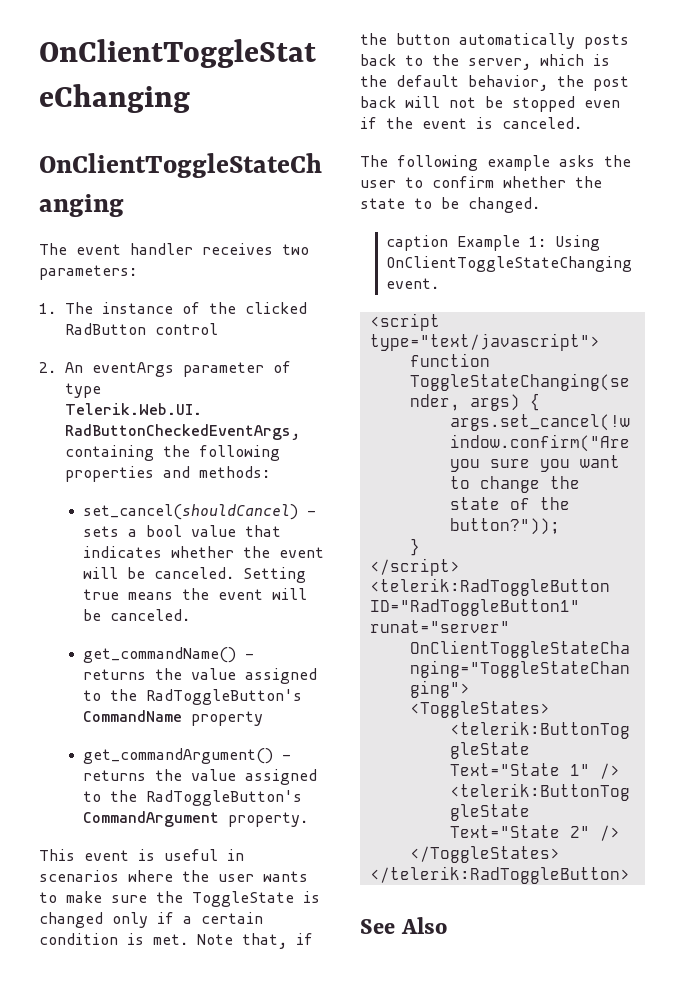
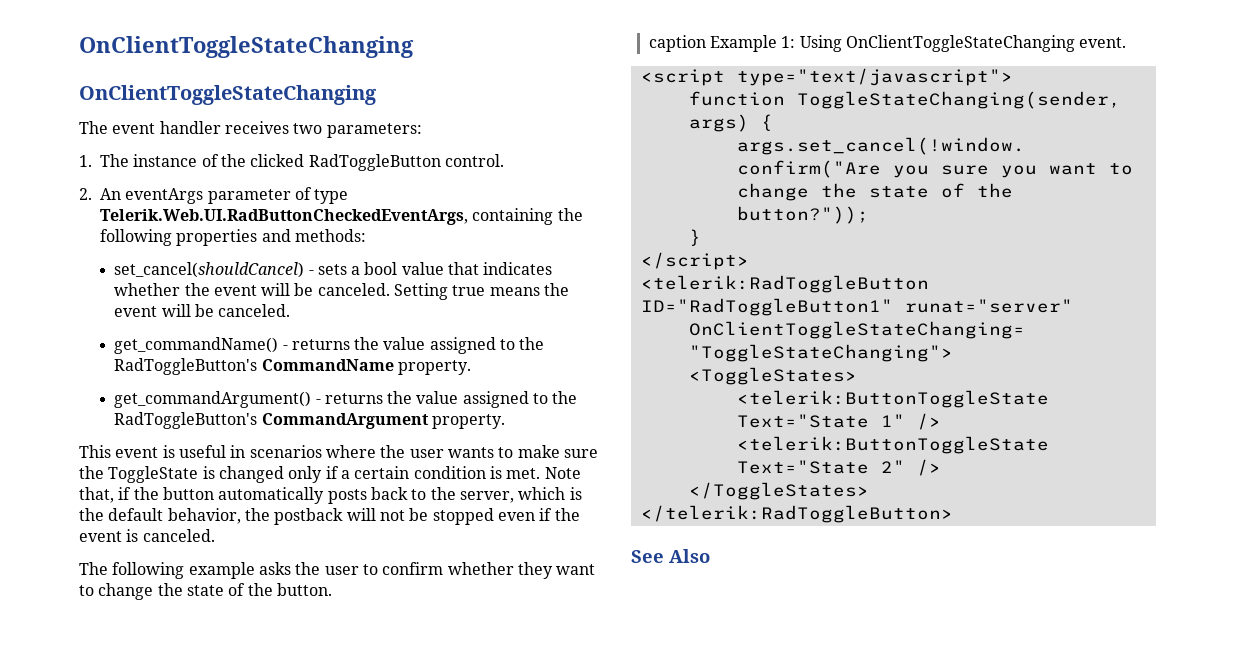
- 1. The instance of the clicked RadButton control
+ 1. The instance of the clicked RadToggleButton control.
- get_commandName() - returns the value assigned to the RadToggleButton's CommandName property
+ get_commandName() - returns the value assigned to the RadToggleButton's CommandName property.
- Note that, if the button automatically posts back to the server, which is the default behavior, the post back will not be stopped even if the event is canceled.
+ Note that, if the button automatically posts back to the server, which is the default behavior, the postback will not be stopped even if the event is canceled.
- The following example asks the user to confirm whether the state to be changed.
+ The following example asks the user to confirm whether they want to change the state of the button.

